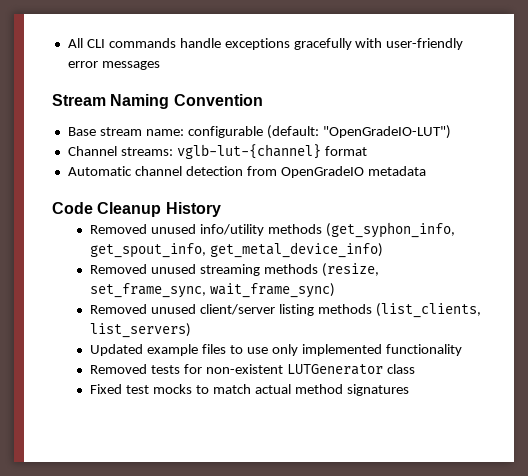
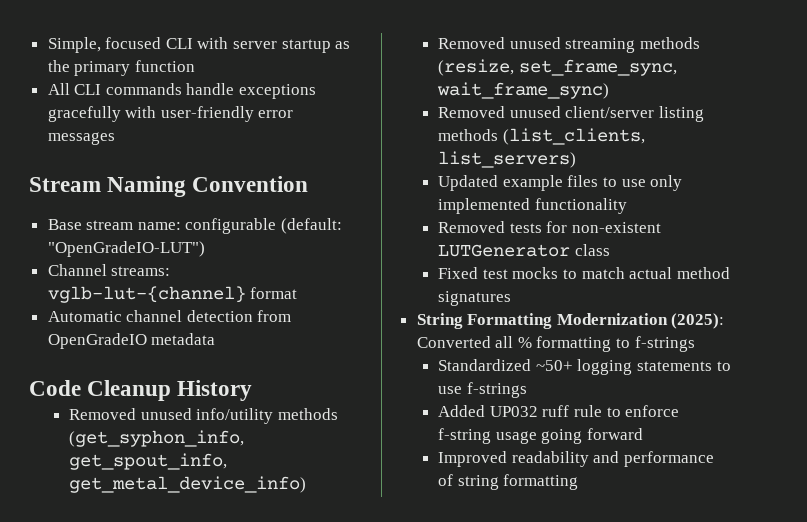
+ Simple, focused CLI with server startup as the primary function
+ String Formatting Modernization (2025): Converted all % formatting to f-strings
+ Standardized ~50+ logging statements to use f-strings
+ Added UP032 ruff rule to enforce f-string usage going forward
+ Improved readability and performance of string formatting

